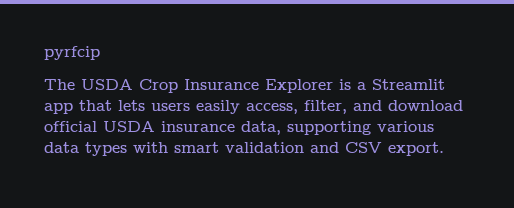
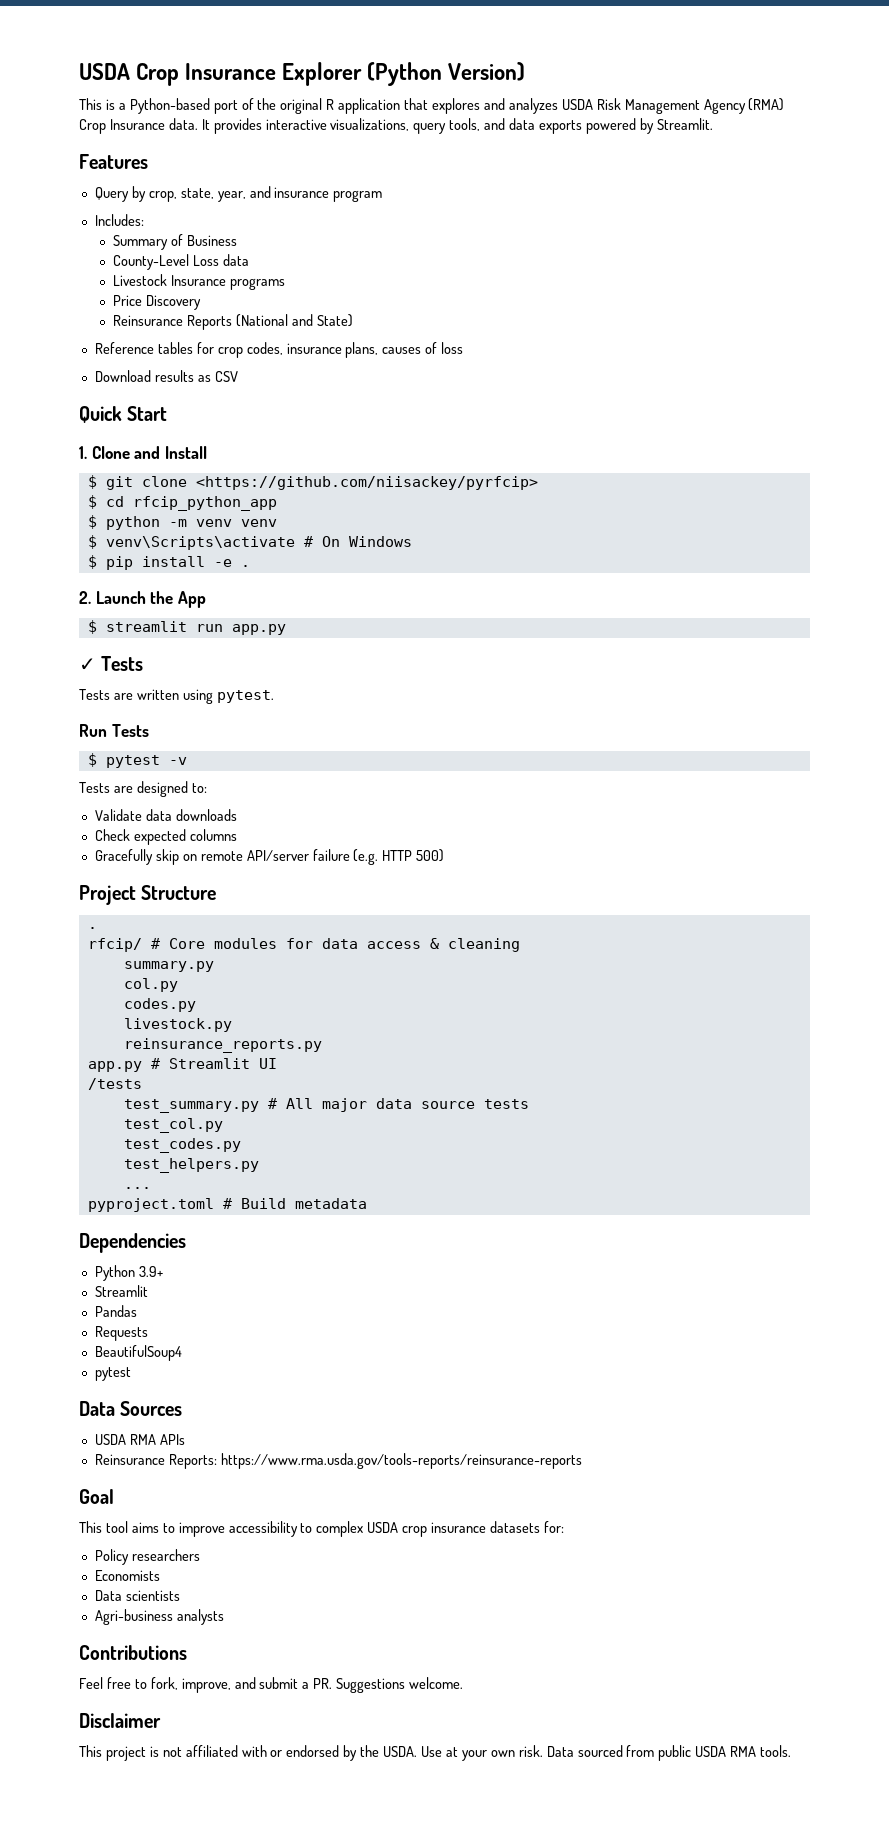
- pyrfcip
- The USDA Crop Insurance Explorer is a Streamlit app that lets users easily access, filter, and download official USDA insurance data, supporting various data types with smart validation and CSV export.
+ USDA Crop Insurance Explorer (Python Version)
+ This is a Python-based port of the original R application that explores and analyzes USDA Risk Management Agency (RMA) Crop Insurance data. It provides interactive visualizations, query tools, and data exports powered by Streamlit.
+ Features
+ Query by crop, state, year, and insurance program
+ Includes:
+ Summary of Business
+ County-Level Loss data
+ Livestock Insurance programs
+ Price Discovery
+ Reinsurance Reports (National and State)
+ Reference tables for crop codes, insurance plans, causes of loss
+ Download results as CSV
+ Quick Start
+ 1. Clone and Install
+ $ git clone <https://github.com/niisackey/pyrfcip>
+ $ cd rfcip_python_app
+ $ python -m venv venv
+ $ venv\Scripts\activate # On Windows
+ $ pip install -e .
+ 2. Launch the App
+ $ streamlit run app.py
+ ✓ Tests
+ Tests are written using pytest.
+ Run Tests
+ $ pytest -v
+ Tests are designed to:
+ Validate data downloads
+ Check expected columns
+ Gracefully skip on remote API/server failure (e.g. HTTP 500)
+ Project Structure
+ .
+ rfcip/ # Core modules for data access & cleaning
+ summary.py
+ col.py
+ codes.py
+ livestock.py
+ reinsurance_reports.py
+ app.py # Streamlit UI
+ /tests
+ test_summary.py # All major data source tests
+ test_col.py
+ test_codes.py
+ test_helpers.py
+ ...
+ pyproject.toml # Build metadata
+ Dependencies
+ Python 3.9+
+ Streamlit
+ Pandas
+ Requests
+ BeautifulSoup4
+ pytest
+ Data Sources
+ USDA RMA APIs
+ Reinsurance Reports: https://www.rma.usda.gov/tools-reports/reinsurance-reports
+ Goal
+ This tool aims to improve accessibility to complex USDA crop insurance datasets for:
+ Policy researchers
+ Economists
+ Data scientists
+ Agri-business analysts
+ Contributions
+ Feel free to fork, improve, and submit a PR. Suggestions welcome.
+ Disclaimer
+ This project is not affiliated with or endorsed by the USDA. Use at your own risk. Data sourced from public USDA RMA tools.

